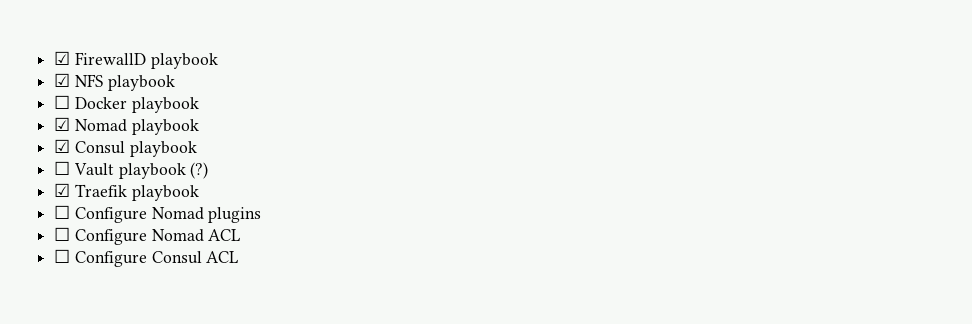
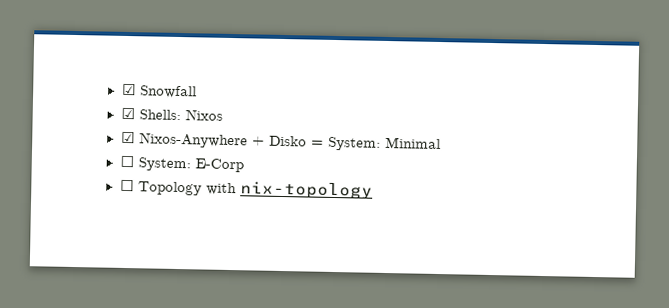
- ☑ FirewallD playbook
- ☑ NFS playbook
- ☐ Docker playbook
- ☑ Nomad playbook
- ☑ Consul playbook
- ☐ Vault playbook (?)
- ☑ Traefik playbook
- ☐ Configure Nomad plugins
- ☐ Configure Nomad ACL
- ☐ Configure Consul ACL
+ ☑ Snowfall
+ ☑ Shells: Nixos
+ ☑ Nixos-Anywhere + Disko = System: Minimal
+ ☐ System: E-Corp
+ ☐ Topology with nix-topology

